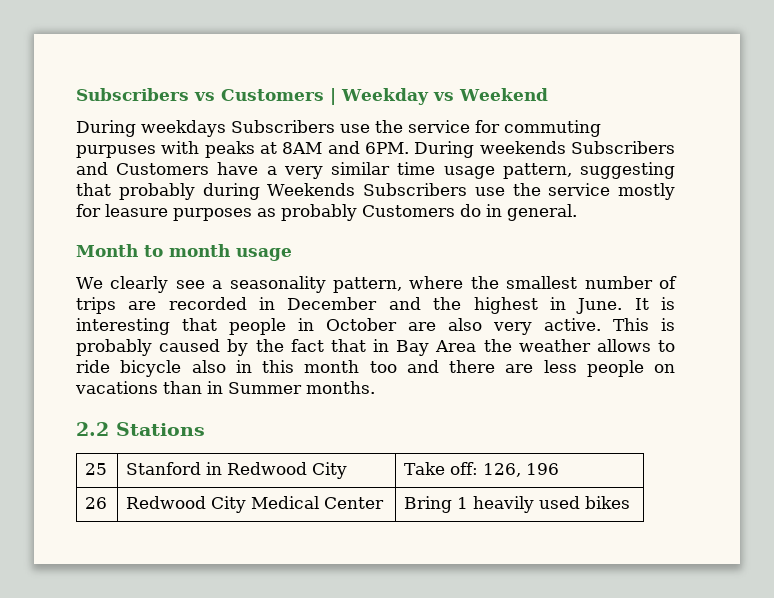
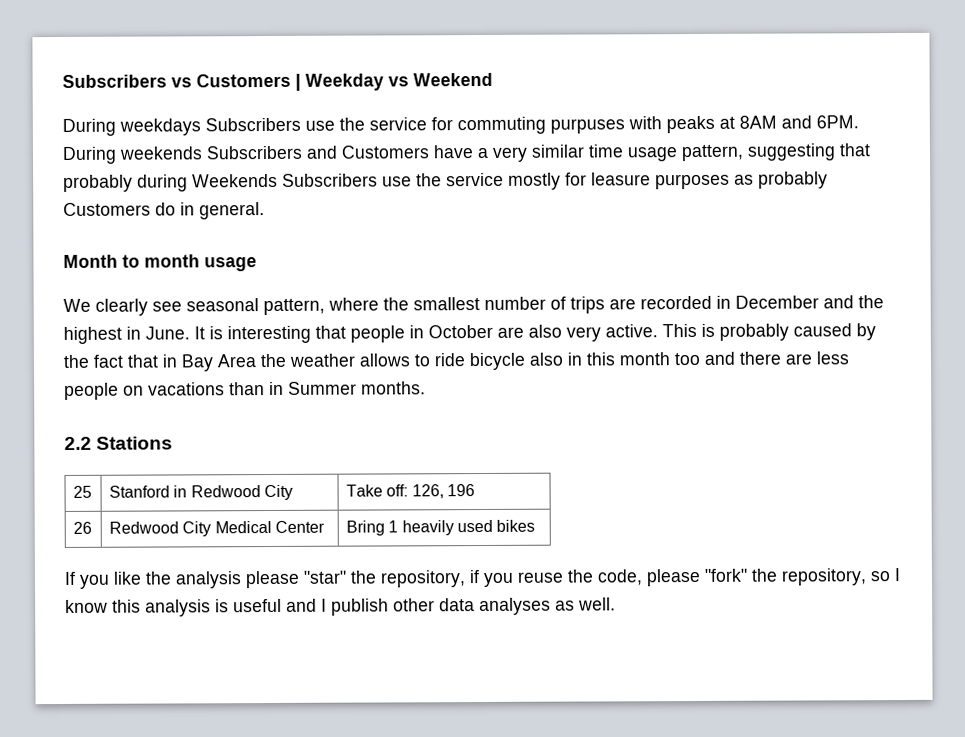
- We clearly see a seasonality pattern, where the smallest number of trips are recorded in December and the highest in June.
+ We clearly see seasonal pattern, where the smallest number of trips are recorded in December and the highest in June.
+ If you like the analysis please "star" the repository, if you reuse the code, please "fork" the repository, so I know this analysis is useful and I publish other data analyses as well.

